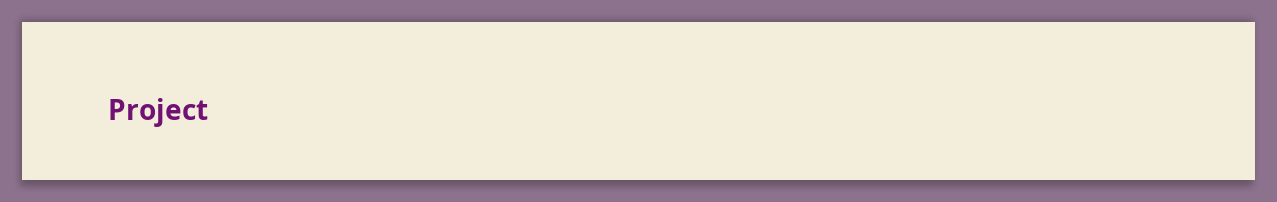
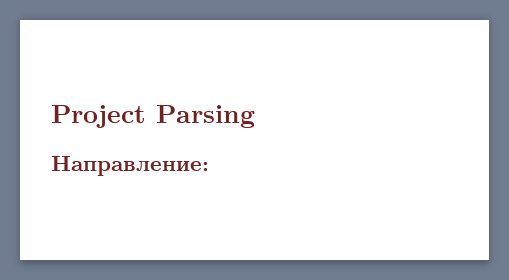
- Project
+ Project Parsing
+ Направление:

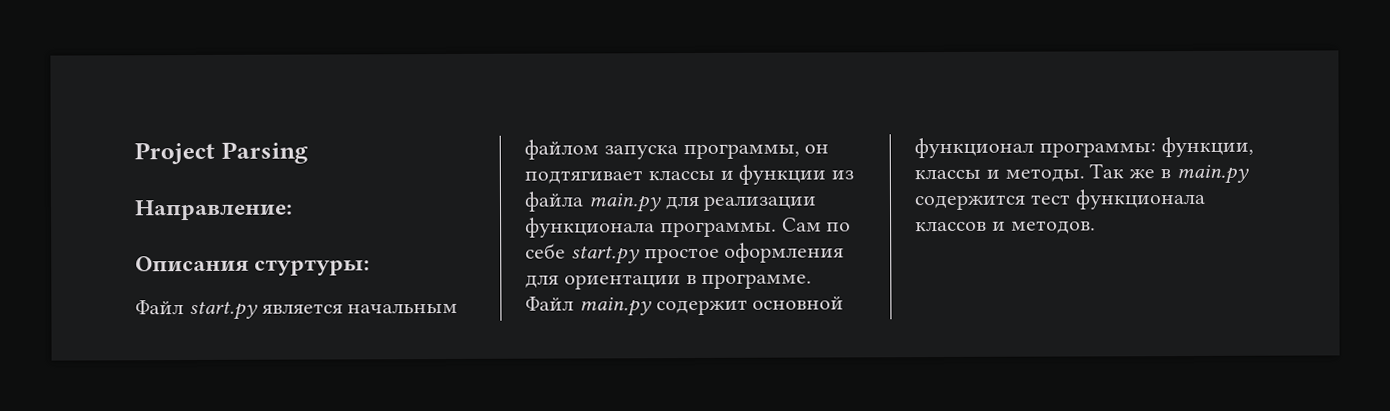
+ Описания стуртуры:
+ Файл start.py является начальным файлом запуска программы, он подтягивает классы и функции из файла main.py для реализации функционала программы. Сам по себе start.py простое оформления для ориентации в программе. Файл main.py содержит основной функционал программы: функции, классы и методы. Так же в main.py содержится тест функционала классов и методов.

